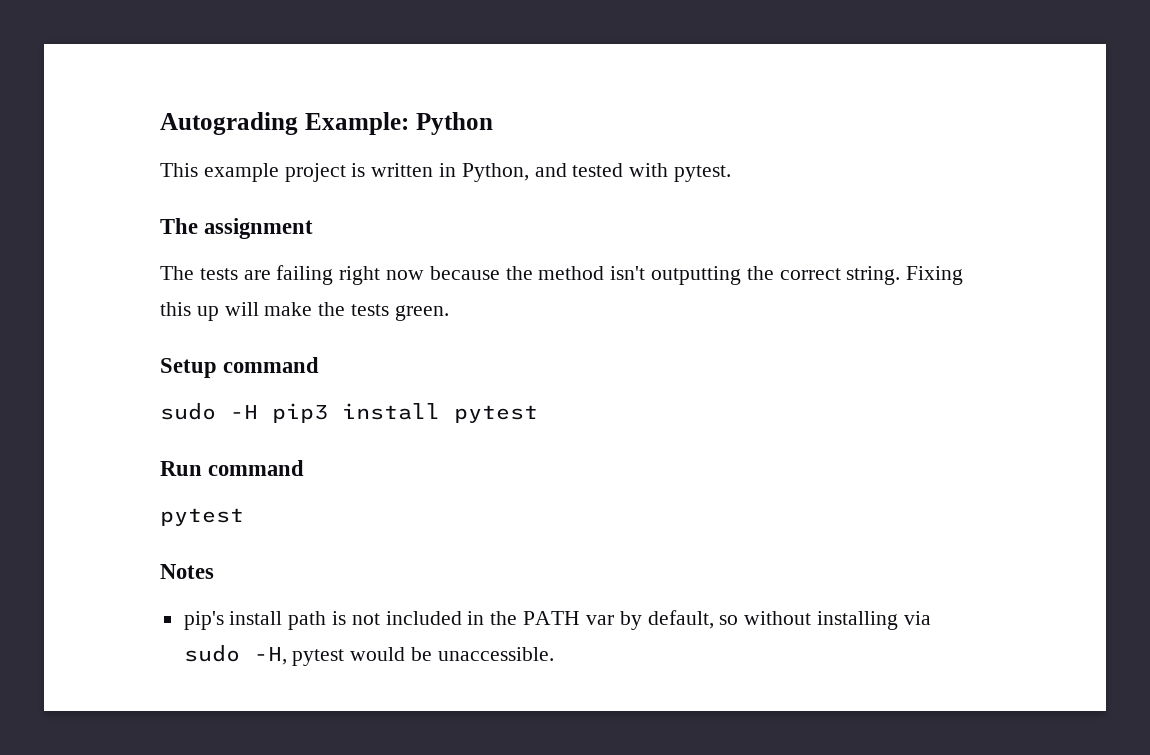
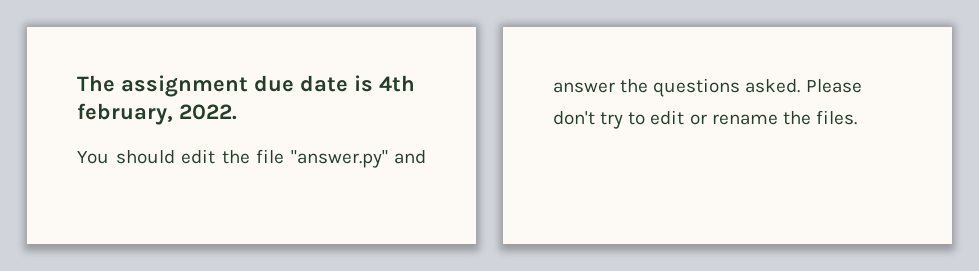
- Autograding Example: Python
- This example project is written in Python, and tested with pytest.
- The assignment
- The tests are failing right now because the method isn't outputting the correct string. Fixing this up will make the tests green.
- Setup command
- sudo -H pip3 install pytest
- Run command
- pytest
- Notes
- pip's install path is not included in the PATH var by default, so without installing via sudo -H, pytest would be unaccessible.
+ The assignment due date is 4th february, 2022.
+ You should edit the file "answer.py" and answer the questions asked. Please don't try to edit or rename the files.

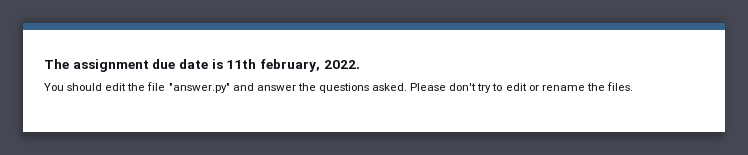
- The assignment due date is 4th february, 2022.
+ The assignment due date is 11th february, 2022.

